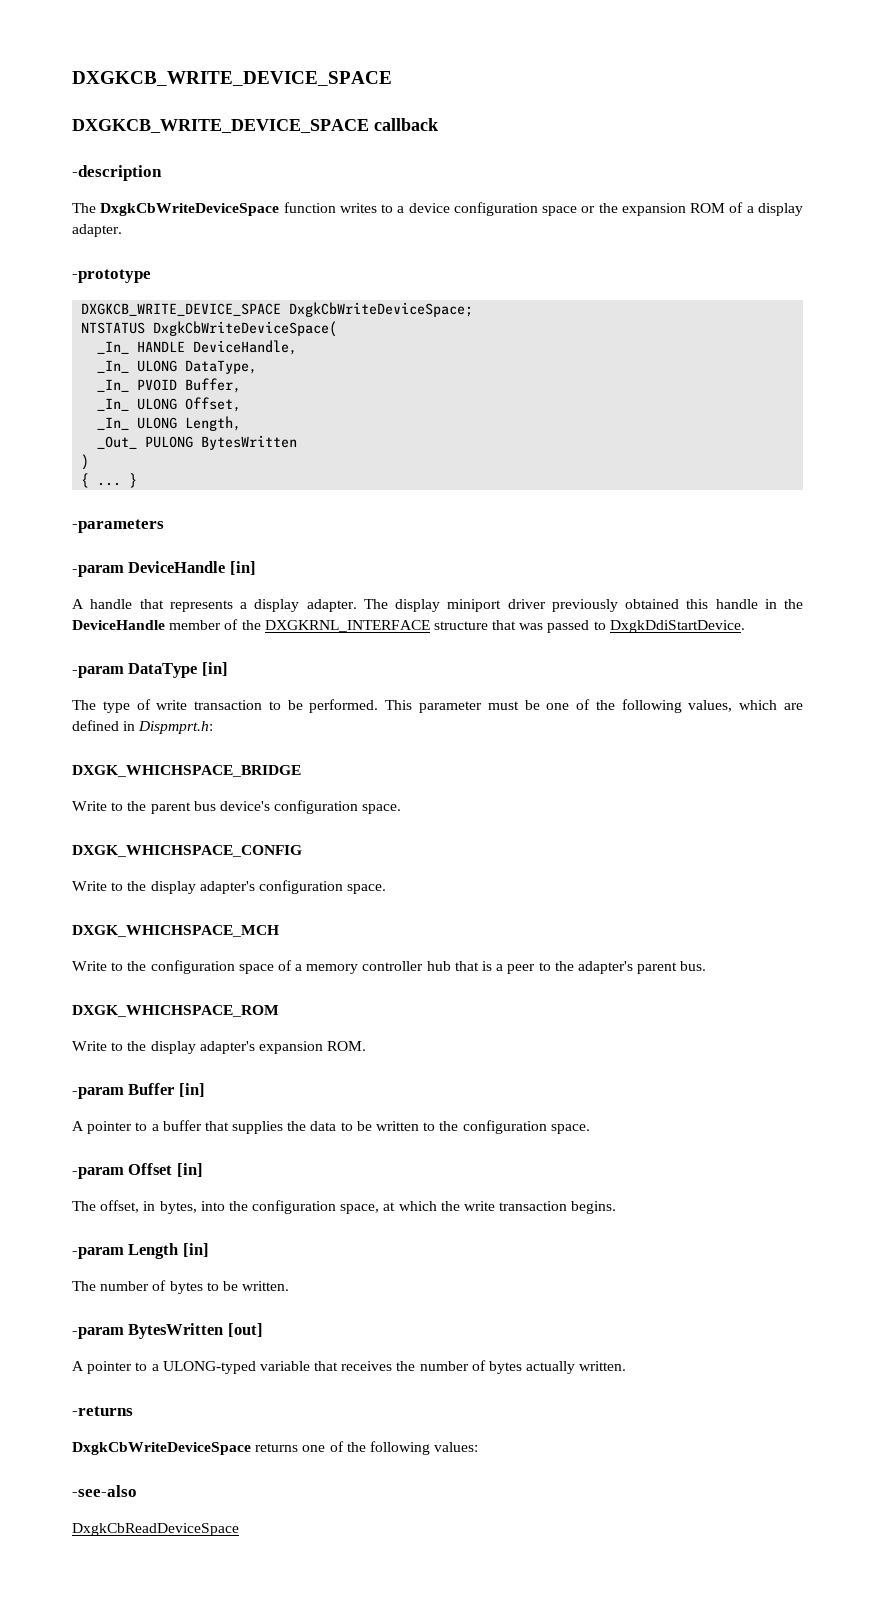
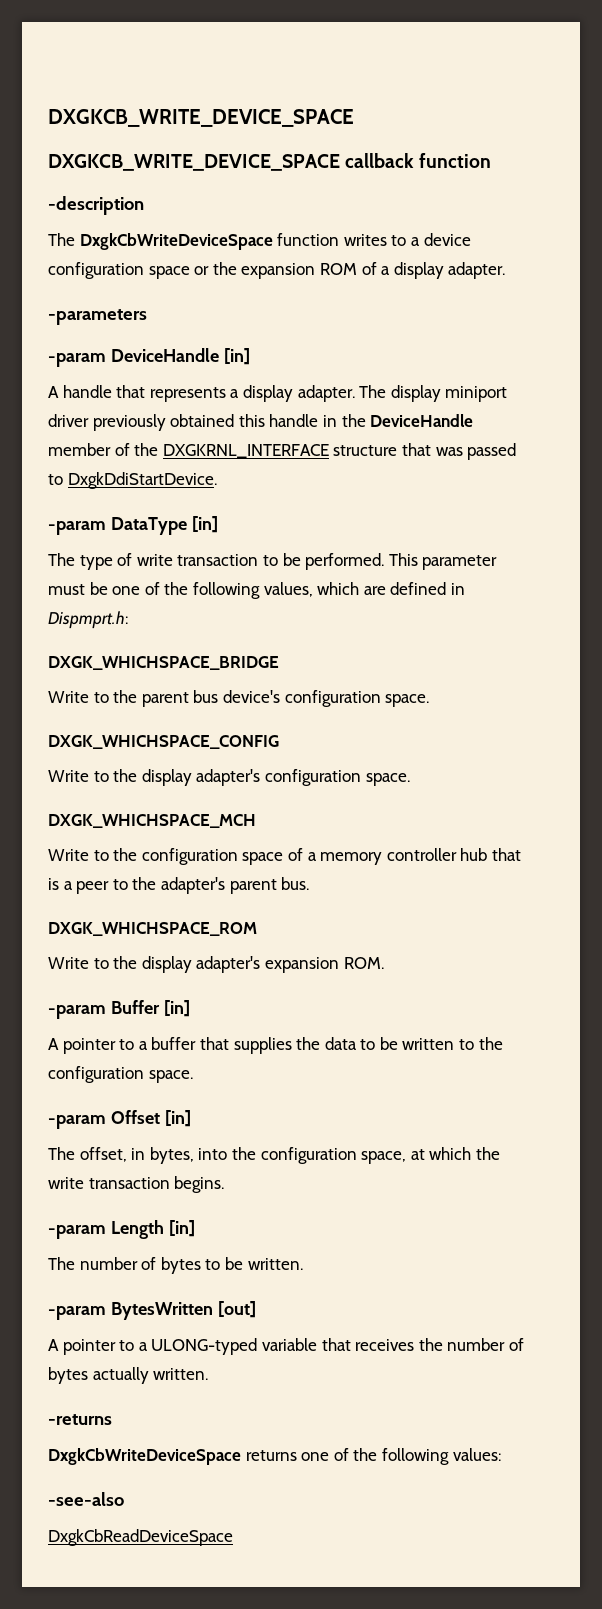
- DXGKCB_WRITE_DEVICE_SPACE callback
+ DXGKCB_WRITE_DEVICE_SPACE callback function
- -prototype
- DXGKCB_WRITE_DEVICE_SPACE DxgkCbWriteDeviceSpace;
- NTSTATUS DxgkCbWriteDeviceSpace(
- _In_ HANDLE DeviceHandle,
- _In_ ULONG DataType,
- _In_ PVOID Buffer,
- _In_ ULONG Offset,
- _In_ ULONG Length,
- _Out_ PULONG BytesWritten
- )
- { ... }

